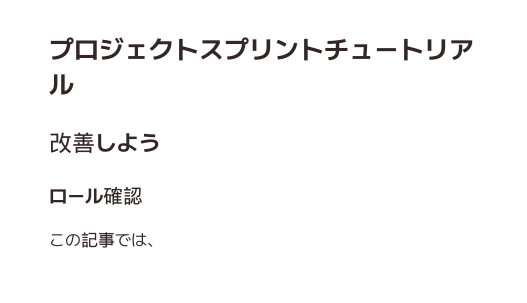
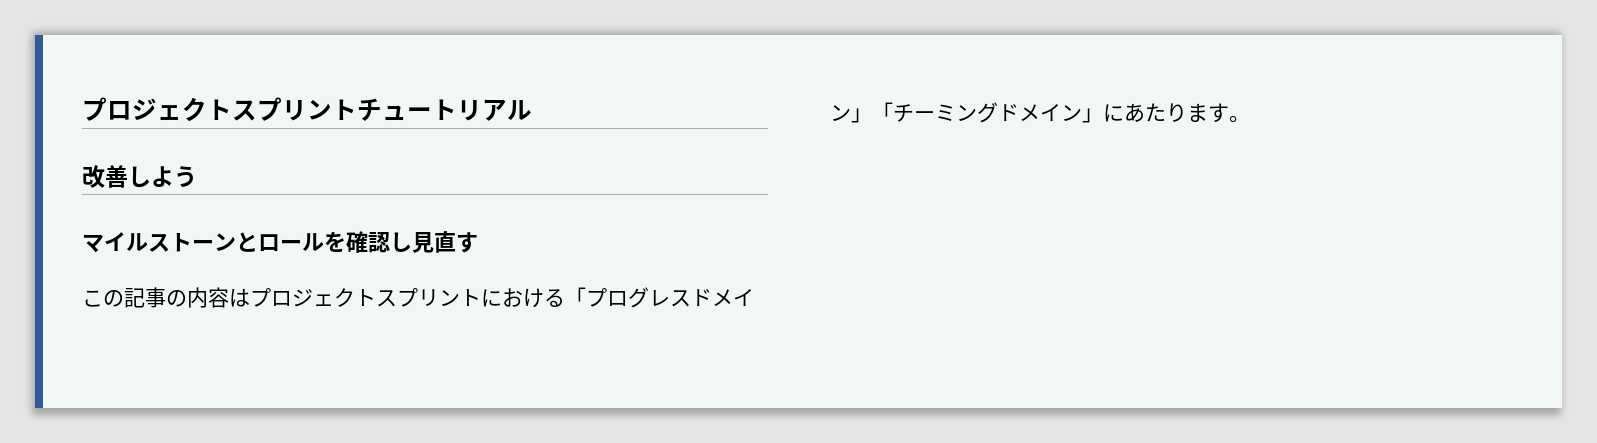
- ロール確認
+ マイルストーンとロールを確認し見直す
- この記事では、
+ この記事の内容はプロジェクトスプリントにおける「プログレスドメイン」「チーミングドメイン」にあたります。

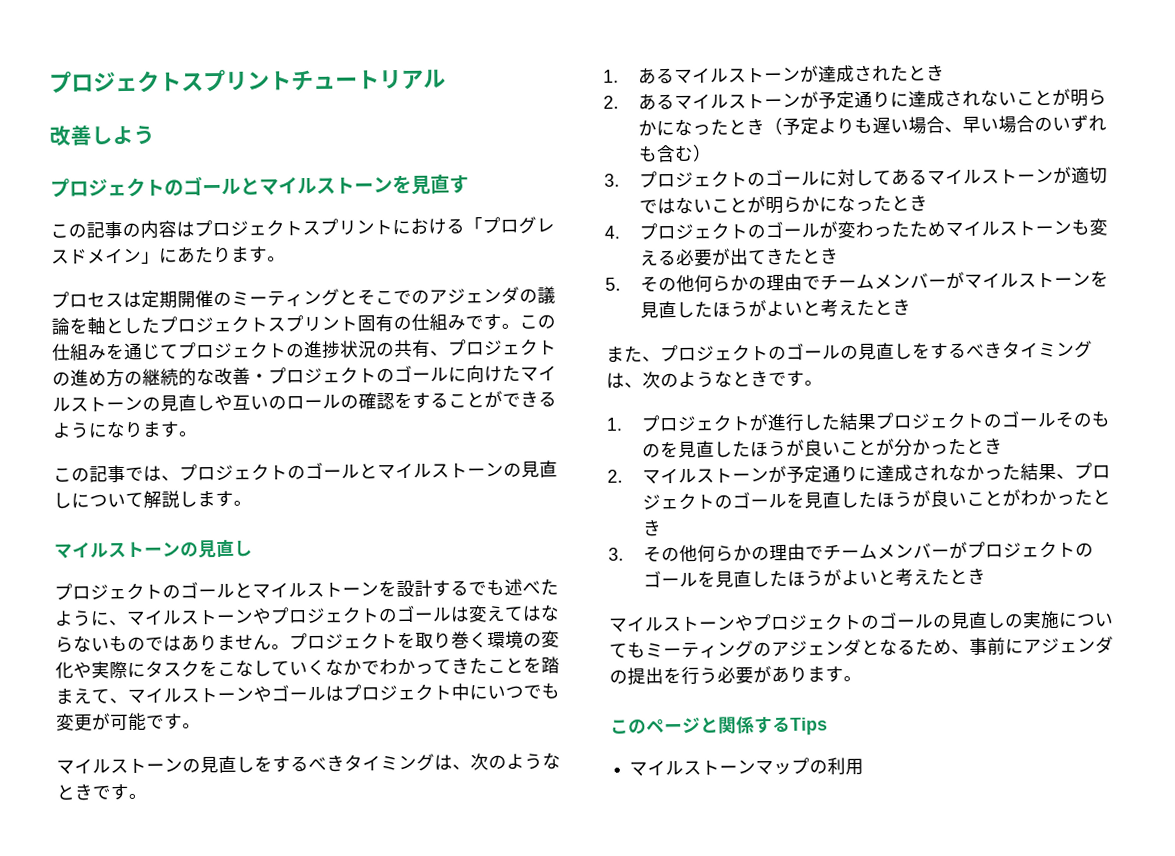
- マイルストーンとロールを確認し見直す
+ プロジェクトのゴールとマイルストーンを見直す
- この記事の内容はプロジェクトスプリントにおける「プログレスドメイン」「チーミングドメイン」にあたります。
+ この記事の内容はプロジェクトスプリントにおける「プログレスドメイン」にあたります。
+ プロセスは定期開催のミーティングとそこでのアジェンダの議論を軸としたプロジェクトスプリント固有の仕組みです。この仕組みを通じてプロジェクトの進捗状況の共有、プロジェクトの進め方の継続的な改善・プロジェクトのゴールに向けたマイルストーンの見直しや互いのロールの確認をすることができるようになります。
+ この記事では、プロジェクトのゴールとマイルストーンの見直しについて解説します。
+ マイルストーンの見直し
+ プロジェクトのゴールとマイルストーンを設計するでも述べたように、マイルストーンやプロジェクトのゴールは変えてはならないものではありません。プロジェクトを取り巻く環境の変化や実際にタスクをこなしていくなかでわかってきたことを踏まえて、マイルストーンやゴールはプロジェクト中にいつでも変更が可能です。
+ マイルストーンの見直しをするべきタイミングは、次のようなときです。
+ 1.あるマイルストーンが達成されたとき
+ 2.あるマイルストーンが予定通りに達成されないことが明らかになったとき（予定よりも遅い場合、早い場合のいずれも含む）
+ 3.プロジェクトのゴールに対してあるマイルストーンが適切ではないことが明らかになったとき
+ 4.プロジェクトのゴールが変わったためマイルストーンも変える必要が出てきたとき
+ 5.その他何らかの理由でチームメンバーがマイルストーンを見直したほうがよいと考えたとき
+ また、プロジェクトのゴールの見直しをするべきタイミングは、次のようなときです。
+ 1.プロジェクトが進行した結果プロジェクトのゴールそのものを見直したほうが良いことが分かったとき
+ 2.マイルストーンが予定通りに達成されなかった結果、プロジェクトのゴールを見直したほうが良いことがわかったとき
+ 3.その他何らかの理由でチームメンバーがプロジェクトのゴールを見直したほうがよいと考えたとき
+ マイルストーンやプロジェクトのゴールの見直しの実施についてもミーティングのアジェンダとなるため、事前にアジェンダの提出を行う必要があります。
+ このページと関係するTips
+ マイルストーンマップの利用

